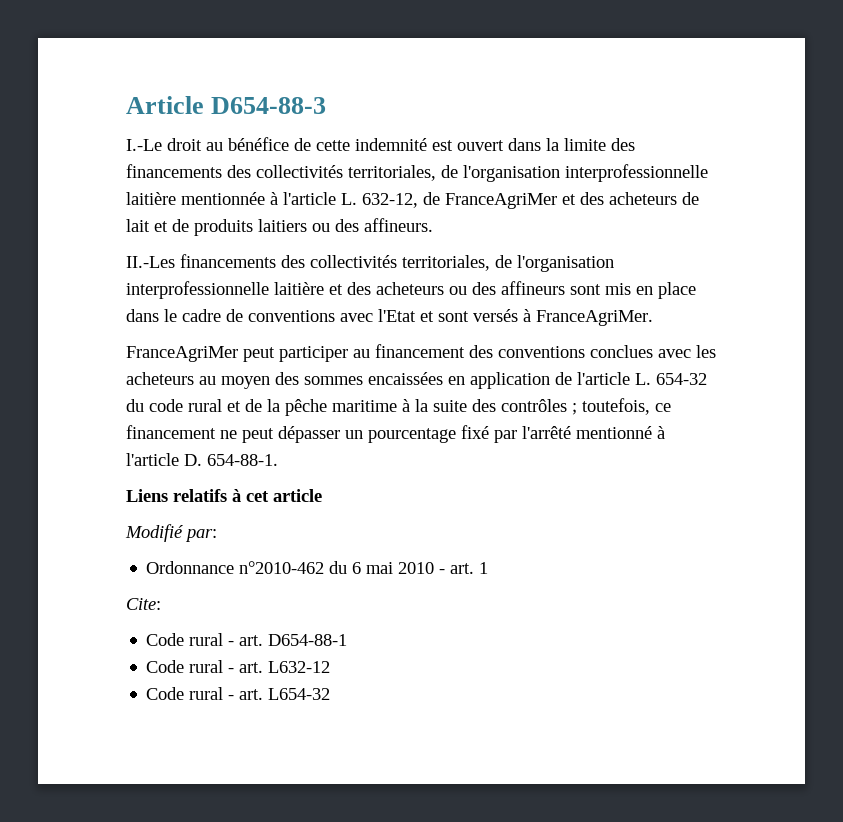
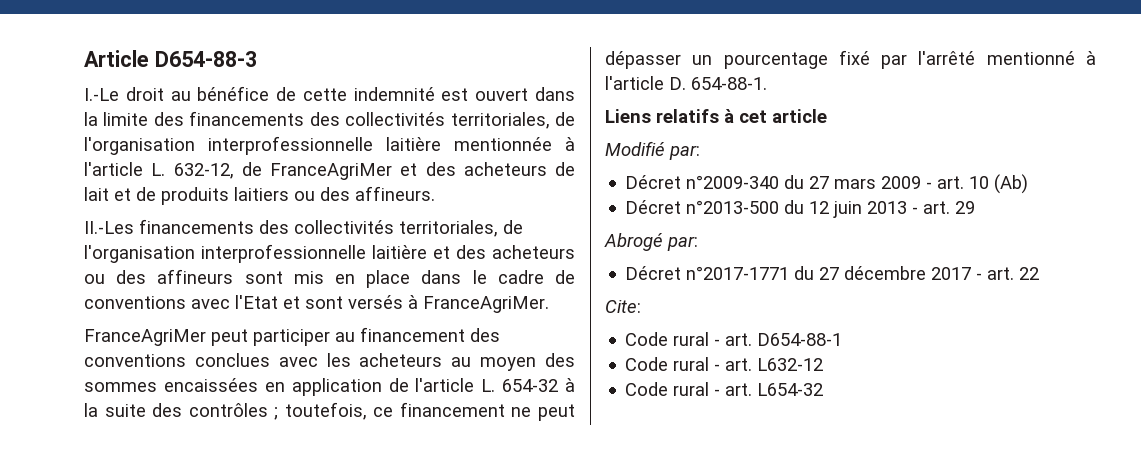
- FranceAgriMer peut participer au financement des conventions conclues avec les acheteurs au moyen des sommes encaissées en application de l'article L. 654-32 du code rural et de la pêche maritime à la suite des contrôles ; toutefois, ce financement ne peut dépasser un pourcentage fixé par l'arrêté mentionné à l'article D. 654-88-1.
+ FranceAgriMer peut participer au financement des conventions conclues avec les acheteurs au moyen des sommes encaissées en application de l'article L. 654-32 à la suite des contrôles ; toutefois, ce financement ne peut dépasser un pourcentage fixé par l'arrêté mentionné à l'article D. 654-88-1.
- Ordonnance n°2010-462 du 6 mai 2010 - art. 1
+ Décret n°2009-340 du 27 mars 2009 - art. 10 (Ab)
+ Décret n°2013-500 du 12 juin 2013 - art. 29
+ Abrogé par:
+ Décret n°2017-1771 du 27 décembre 2017 - art. 22

